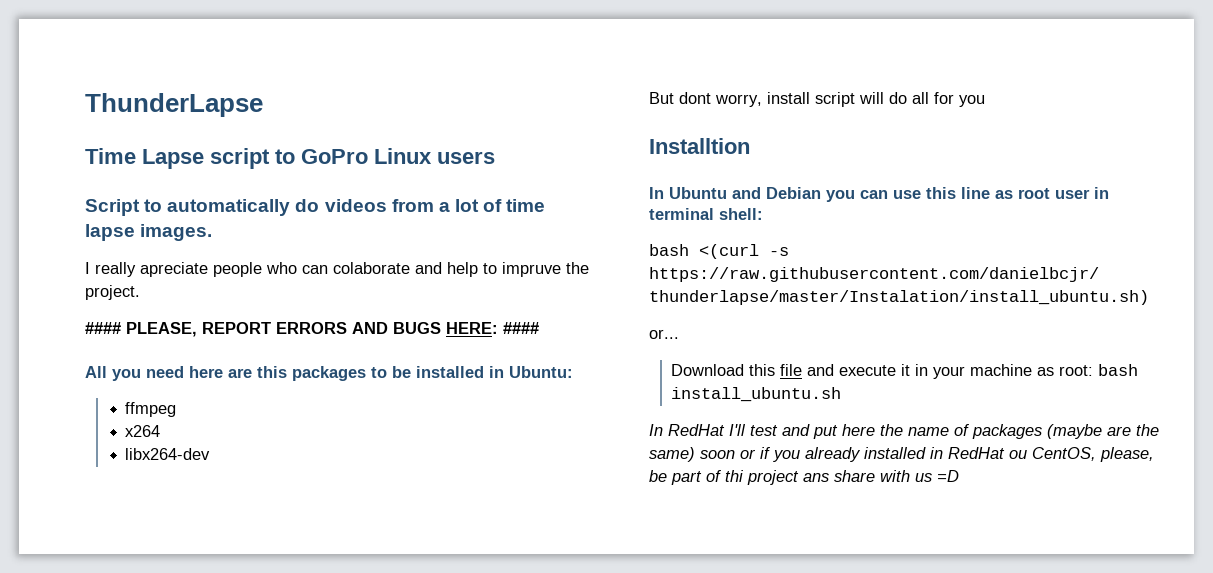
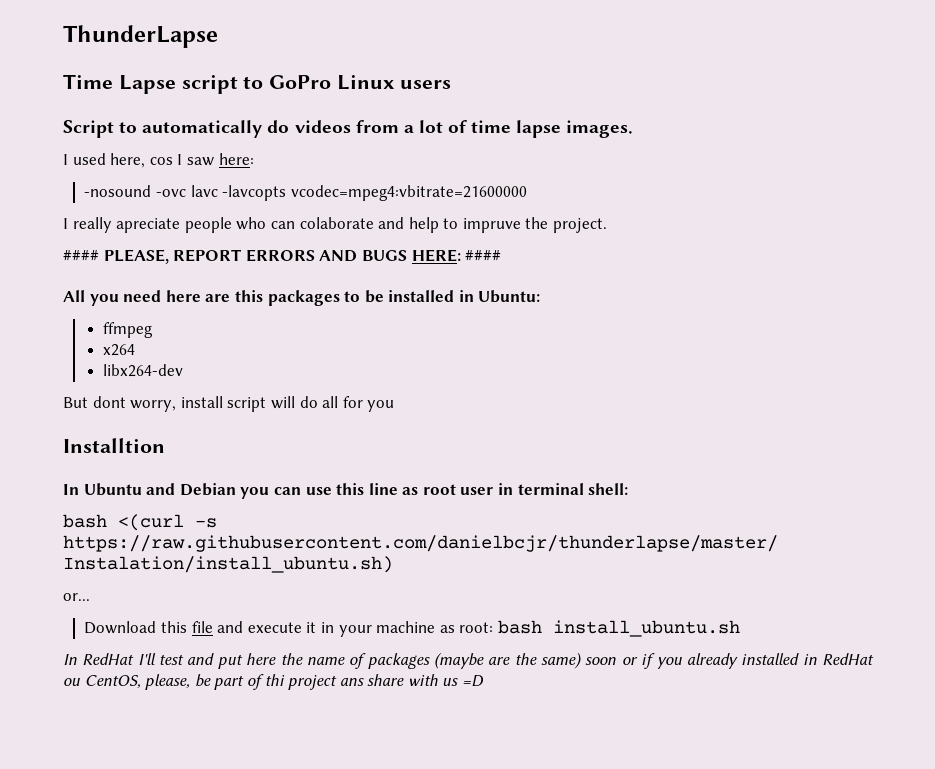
+ I used here, cos I saw here:
+ -nosound -ovc lavc -lavcopts vcodec=mpeg4:vbitrate=21600000

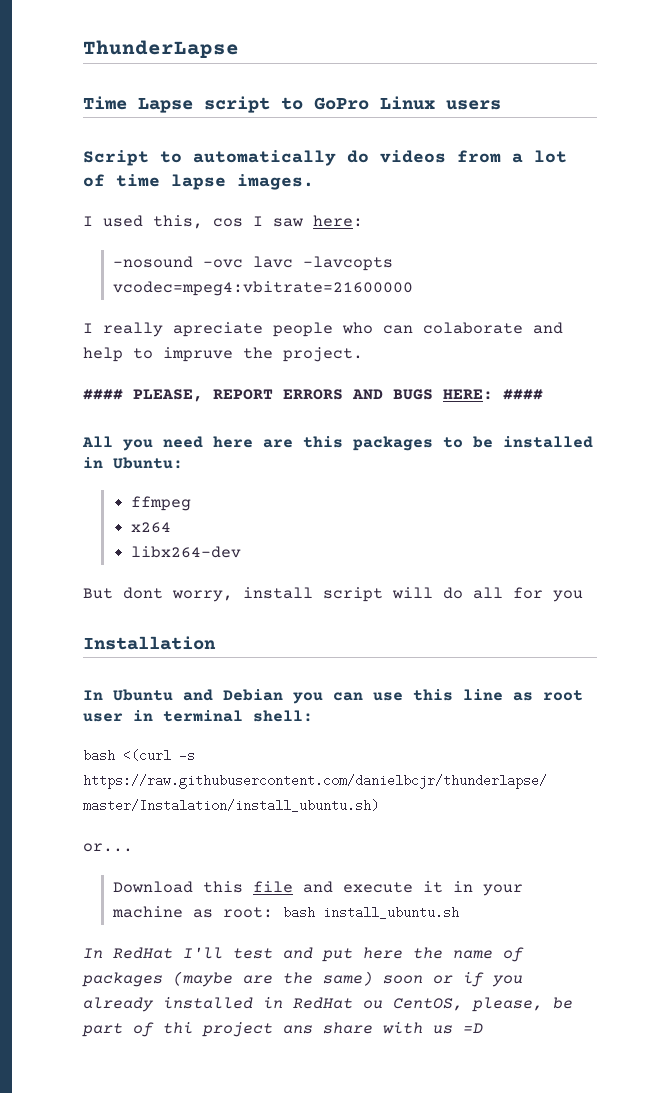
- I used here, cos I saw here:
+ I used this, cos I saw here:
- Installtion
+ Installation

